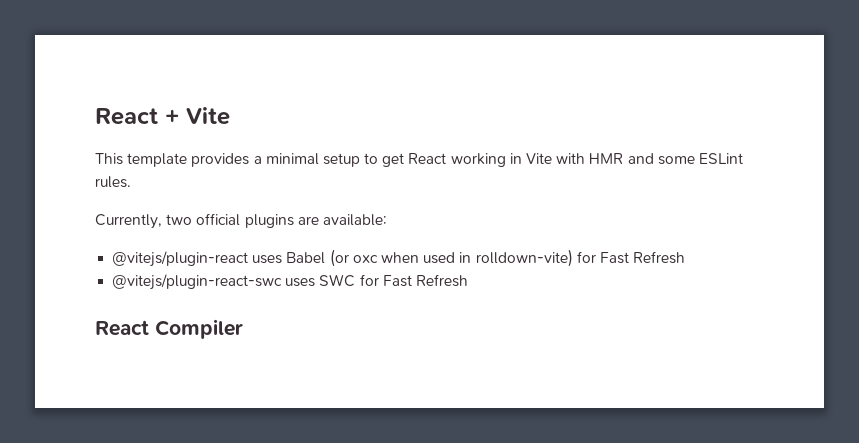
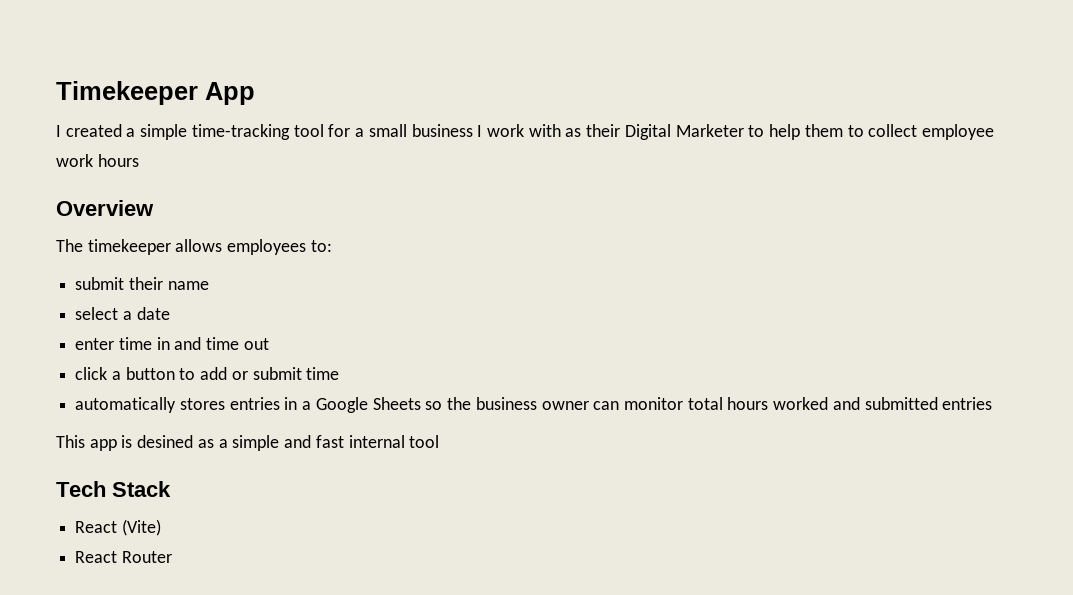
- React + Vite
- This template provides a minimal setup to get React working in Vite with HMR and some ESLint rules.
- Currently, two official plugins are available:
- @vitejs/plugin-react uses Babel (or oxc when used in rolldown-vite) for Fast Refresh
- @vitejs/plugin-react-swc uses SWC for Fast Refresh
- React Compiler
+ Timekeeper App
+ I created a simple time-tracking tool for a small business I work with as their Digital Marketer to help them to collect employee work hours
+ Overview
+ The timekeeper allows employees to:
+ submit their name
+ select a date
+ enter time in and time out
+ click a button to add or submit time
+ automatically stores entries in a Google Sheets so the business owner can monitor total hours worked and submitted entries
+ This app is desined as a simple and fast internal tool
+ Tech Stack
+ React (Vite)
+ React Router

